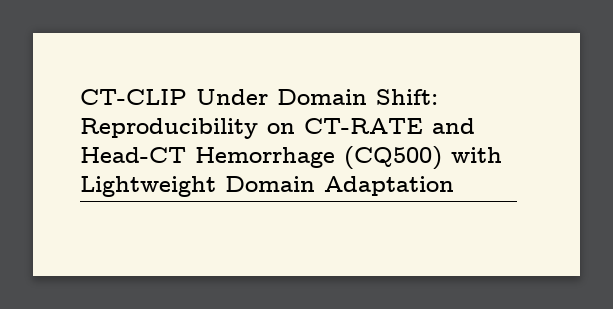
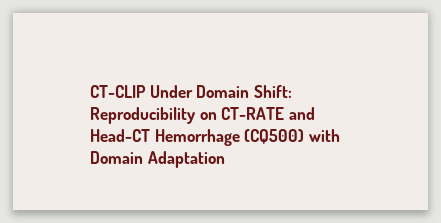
- CT-CLIP Under Domain Shift: Reproducibility on CT-RATE and Head-CT Hemorrhage (CQ500) with Lightweight Domain Adaptation
+ CT-CLIP Under Domain Shift: Reproducibility on CT-RATE and Head-CT Hemorrhage (CQ500) with Domain Adaptation

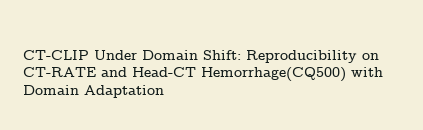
- CT-CLIP Under Domain Shift: Reproducibility on CT-RATE and Head-CT Hemorrhage (CQ500) with Domain Adaptation
+ CT-CLIP Under Domain Shift: Reproducibility on CT-RATE and Head-CT Hemorrhage(CQ500) with Domain Adaptation

